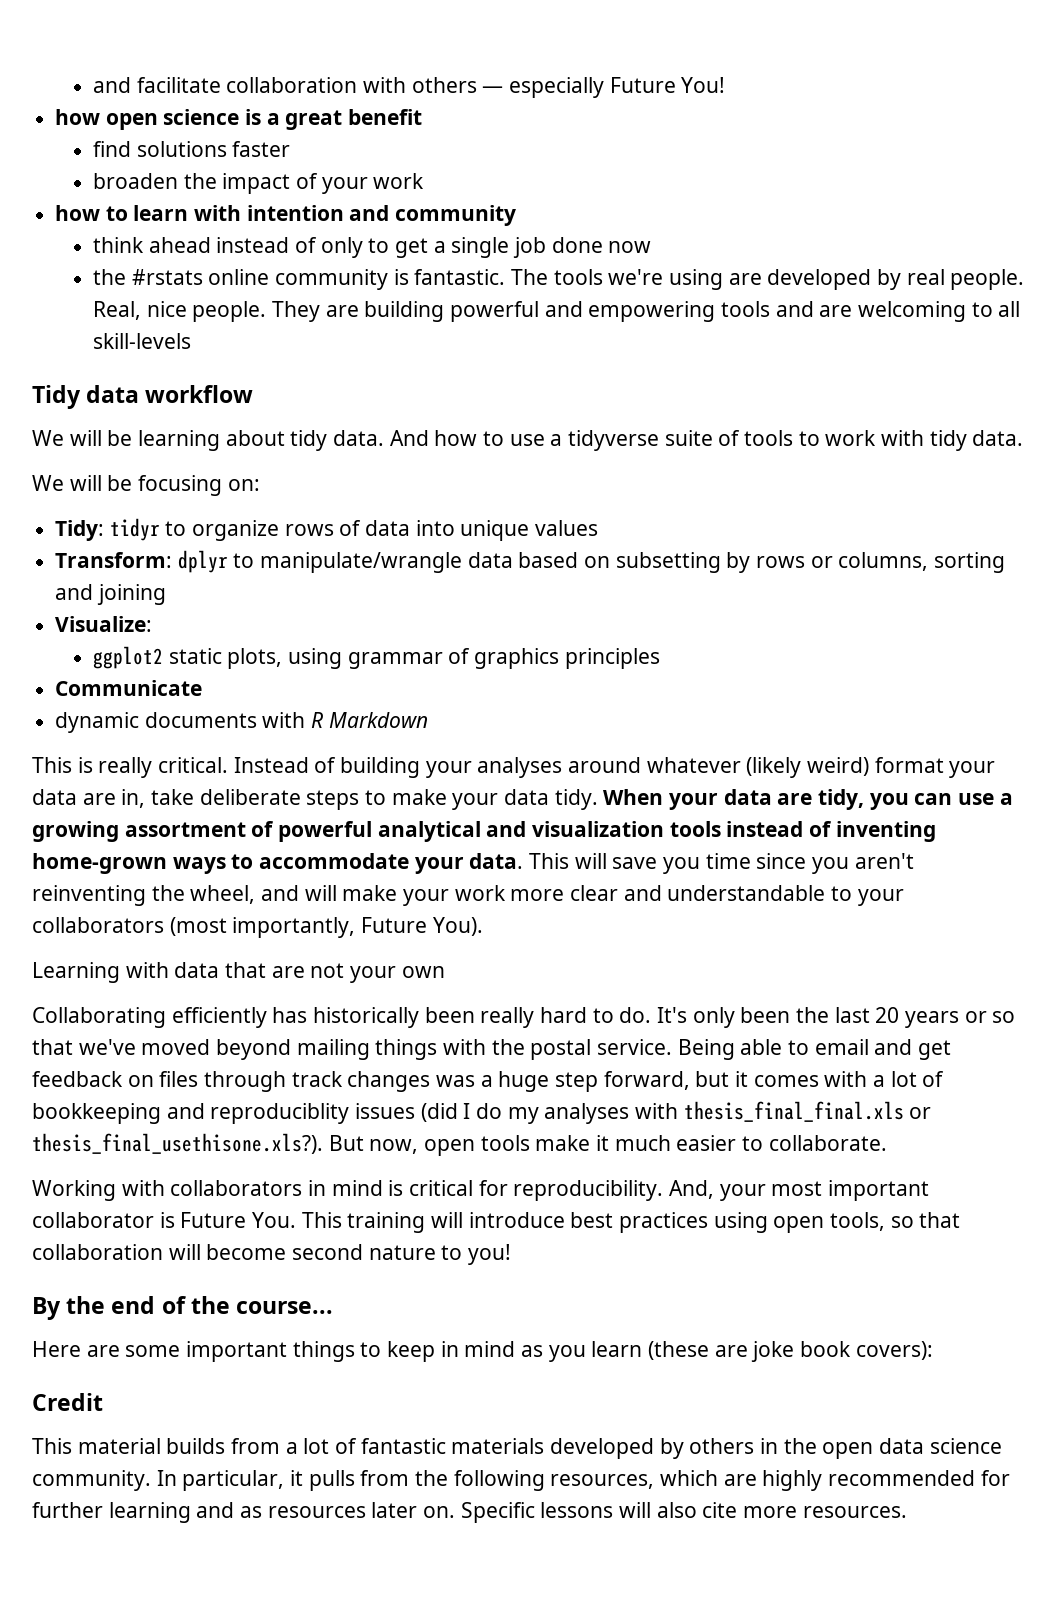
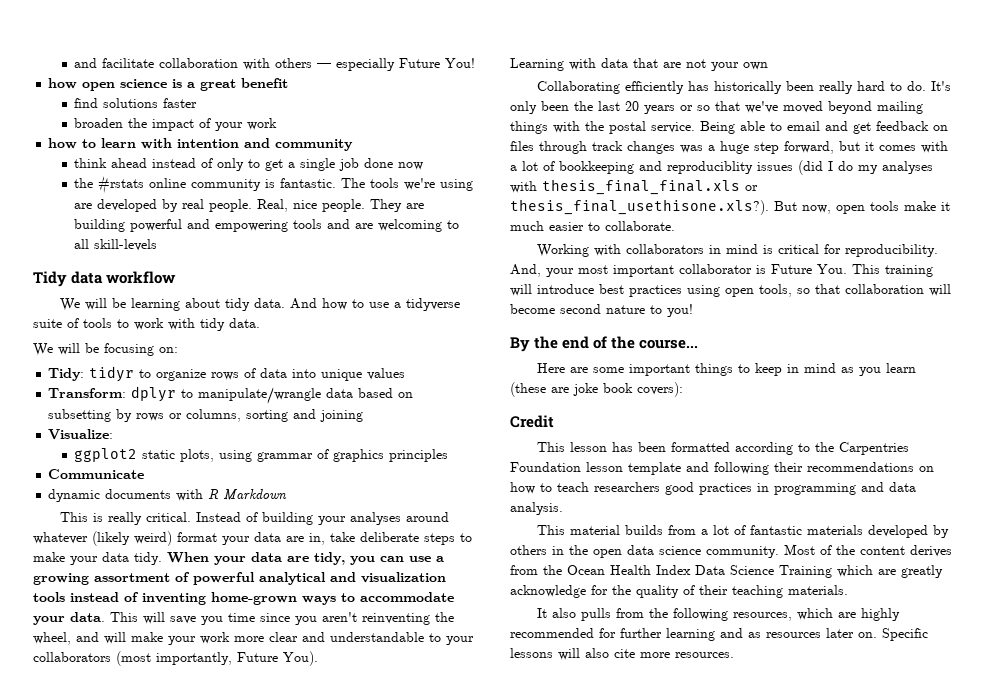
+ This lesson has been formatted according to the Carpentries Foundation lesson template and following their recommendations on how to teach researchers good practices in programming and data analysis.
- In particular, it pulls from the following resources, which are highly recommended for further learning and as resources later on.
+ Most of the content derives from the Ocean Health Index Data Science Training which are greatly acknowledge for the quality of their teaching materials.
+ It also pulls from the following resources, which are highly recommended for further learning and as resources later on.

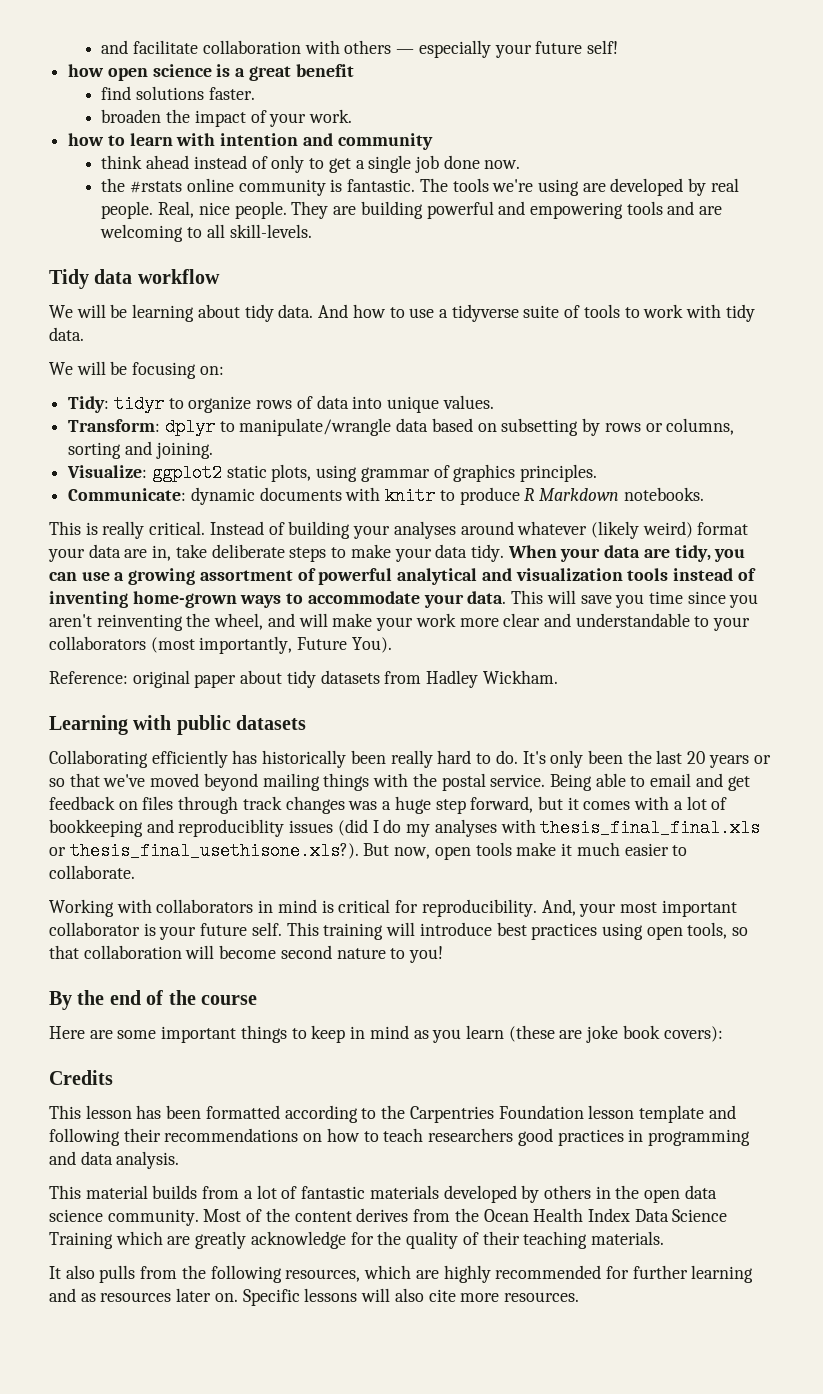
- and facilitate collaboration with others — especially Future You!
+ and facilitate collaboration with others — especially your future self!
- find solutions faster
+ find solutions faster.
- broaden the impact of your work
+ broaden the impact of your work.
- think ahead instead of only to get a single job done now
+ think ahead instead of only to get a single job done now.
- They are building powerful and empowering tools and are welcoming to all skill-levels
+ They are building powerful and empowering tools and are welcoming to all skill-levels.
- Tidy: tidyr to organize rows of data into unique values
+ Tidy: tidyr to organize rows of data into unique values.
- Transform: dplyr to manipulate/wrangle data based on subsetting by rows or columns, sorting and joining
+ Transform: dplyr to manipulate/wrangle data based on subsetting by rows or columns, sorting and joining.
- Visualize:
- ggplot2 static plots, using grammar of graphics principles
- Communicate
- dynamic documents with R Markdown
+ Visualize: ggplot2 static plots, using grammar of graphics principles.
+ Communicate: dynamic documents with knitr to produce R Markdown notebooks.
- Learning with data that are not your own
+ Reference: original paper about tidy datasets from Hadley Wickham.
+ Learning with public datasets
- And, your most important collaborator is Future You. This training will introduce best practices using open tools, so that collaboration will become second nature to you!
+ And, your most important collaborator is your future self. This training will introduce best practices using open tools, so that collaboration will become second nature to you!
- By the end of the course...
+ By the end of the course
- Credit
+ Credits

